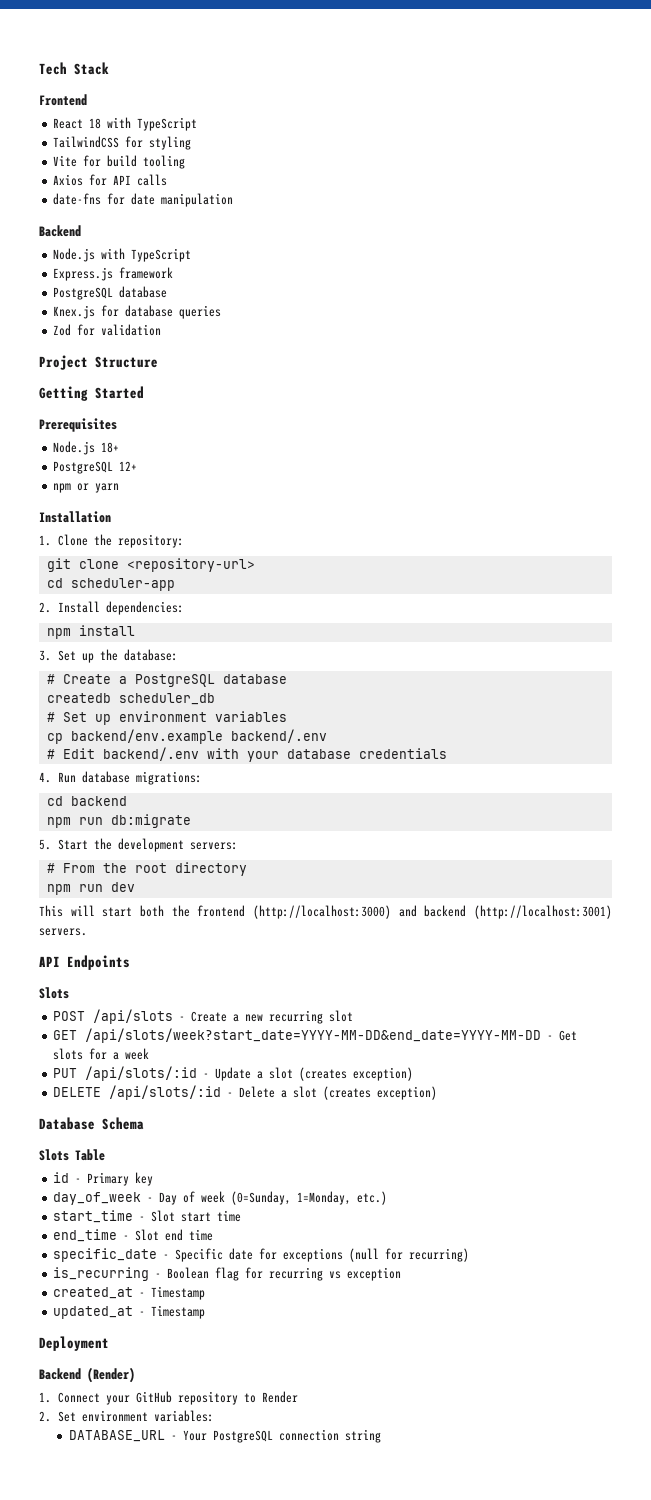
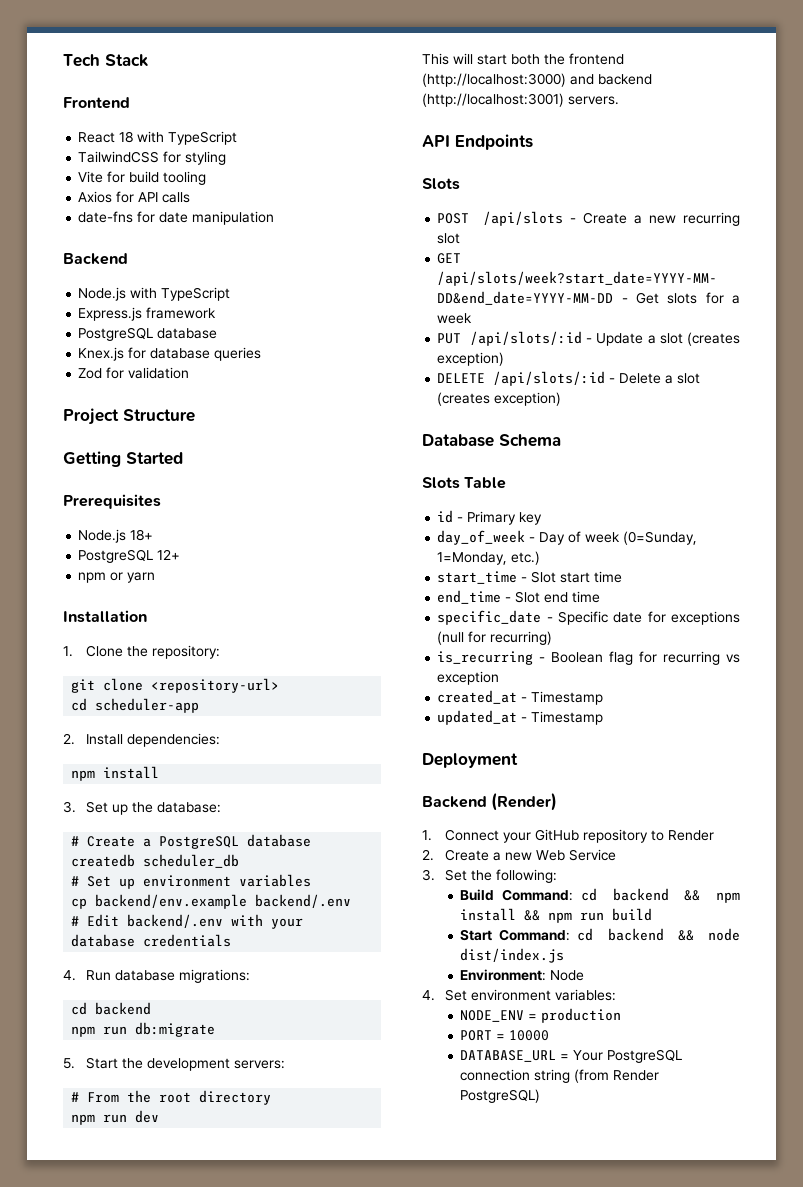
- 2. Set environment variables:
+ 2. Create a new Web Service
+ 3. Set the following:
+ Build Command: cd backend && npm install && npm run build
+ Start Command: cd backend && node dist/index.js
+ Environment: Node
+ 4. Set environment variables:
+ NODE_ENV = production
+ PORT = 10000
- DATABASE_URL - Your PostgreSQL connection string
+ DATABASE_URL = Your PostgreSQL connection string (from Render PostgreSQL)

